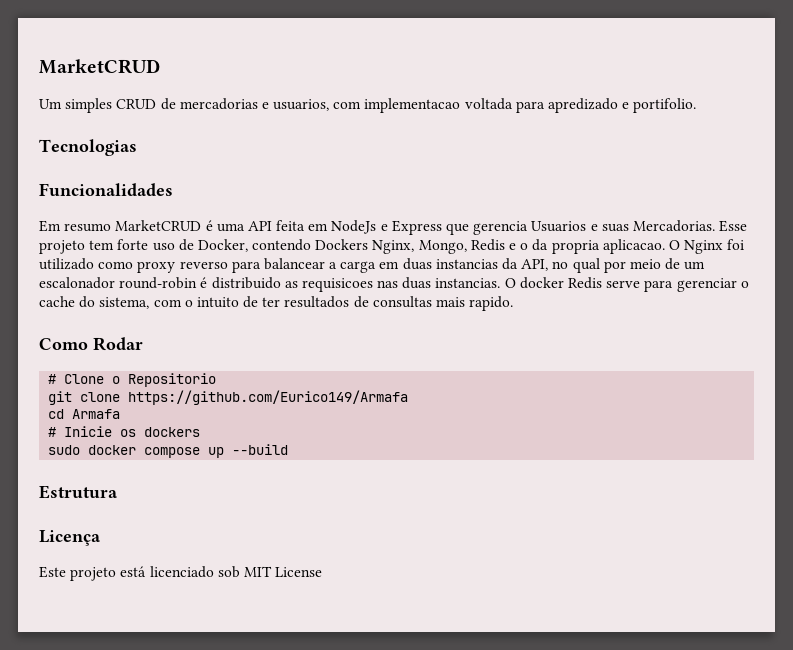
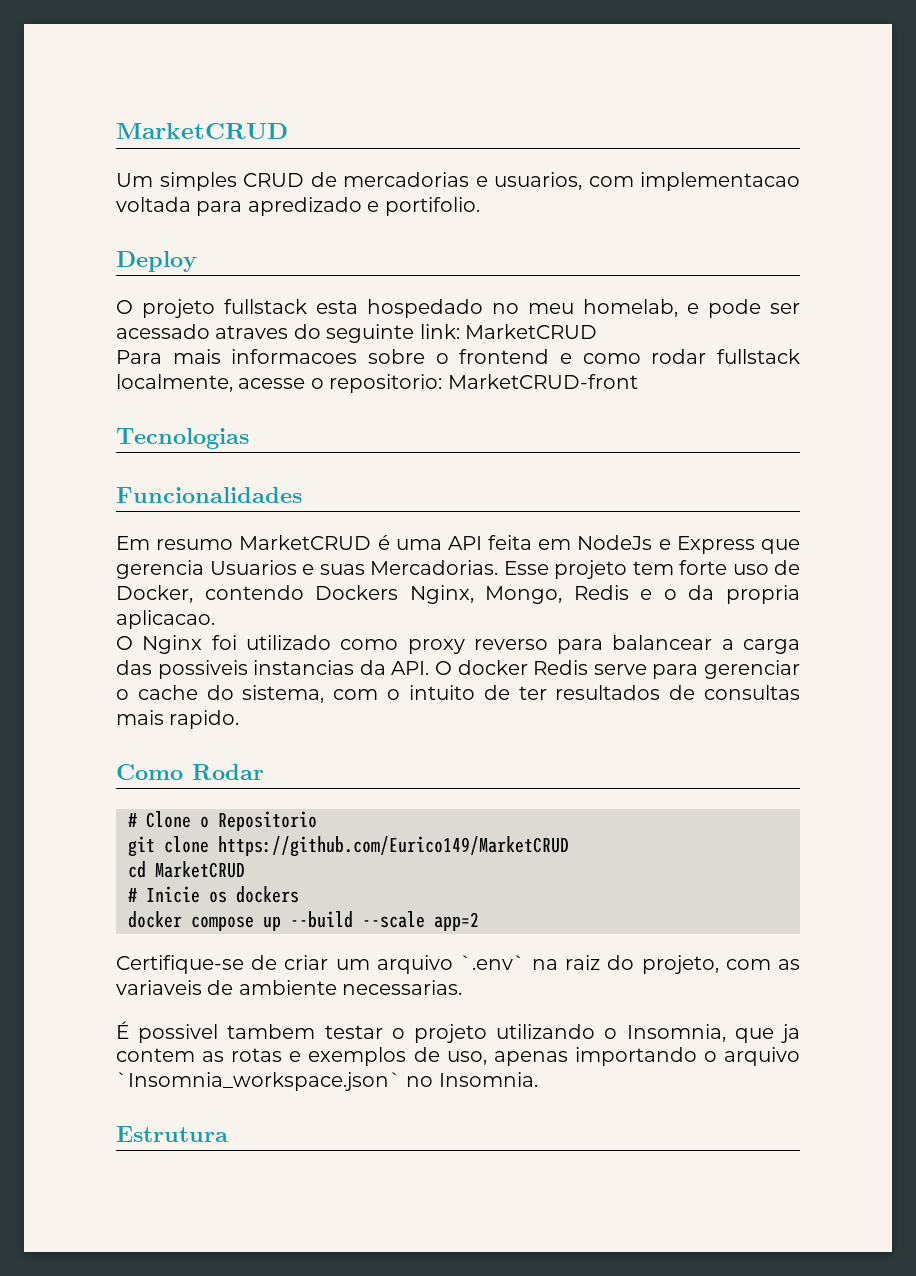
+ Deploy
+ O projeto fullstack esta hospedado no meu homelab, e pode ser acessado atraves do seguinte link: MarketCRUD
+ Para mais informacoes sobre o frontend e como rodar fullstack localmente, acesse o repositorio: MarketCRUD-front
- Esse projeto tem forte uso de Docker, contendo Dockers Nginx, Mongo, Redis e o da propria aplicacao. O Nginx foi utilizado como proxy reverso para balancear a carga em duas instancias da API, no qual por meio de um escalonador round-robin é distribuido as requisicoes nas duas instancias. O docker Redis serve para gerenciar o cache do sistema, com o intuito de ter resultados de consultas mais rapido.
+ Esse projeto tem forte uso de Docker, contendo Dockers Nginx, Mongo, Redis e o da propria aplicacao.
+ O Nginx foi utilizado como proxy reverso para balancear a carga das possiveis instancias da API. O docker Redis serve para gerenciar o cache do sistema, com o intuito de ter resultados de consultas mais rapido.
- git clone https://github.com/Eurico149/Armafa
+ git clone https://github.com/Eurico149/MarketCRUD
- cd Armafa
+ cd MarketCRUD
- sudo docker compose up --build
+ docker compose up --build --scale app=2
+ Certifique-se de criar um arquivo `.env` na raiz do projeto, com as variaveis de ambiente necessarias.
+ É possivel tambem testar o projeto utilizando o Insomnia, que ja contem as rotas e exemplos de uso, apenas importando o arquivo `Insomnia_workspace.json` no Insomnia.
  Estrutura
- Licença
- Este projeto está licenciado sob MIT License

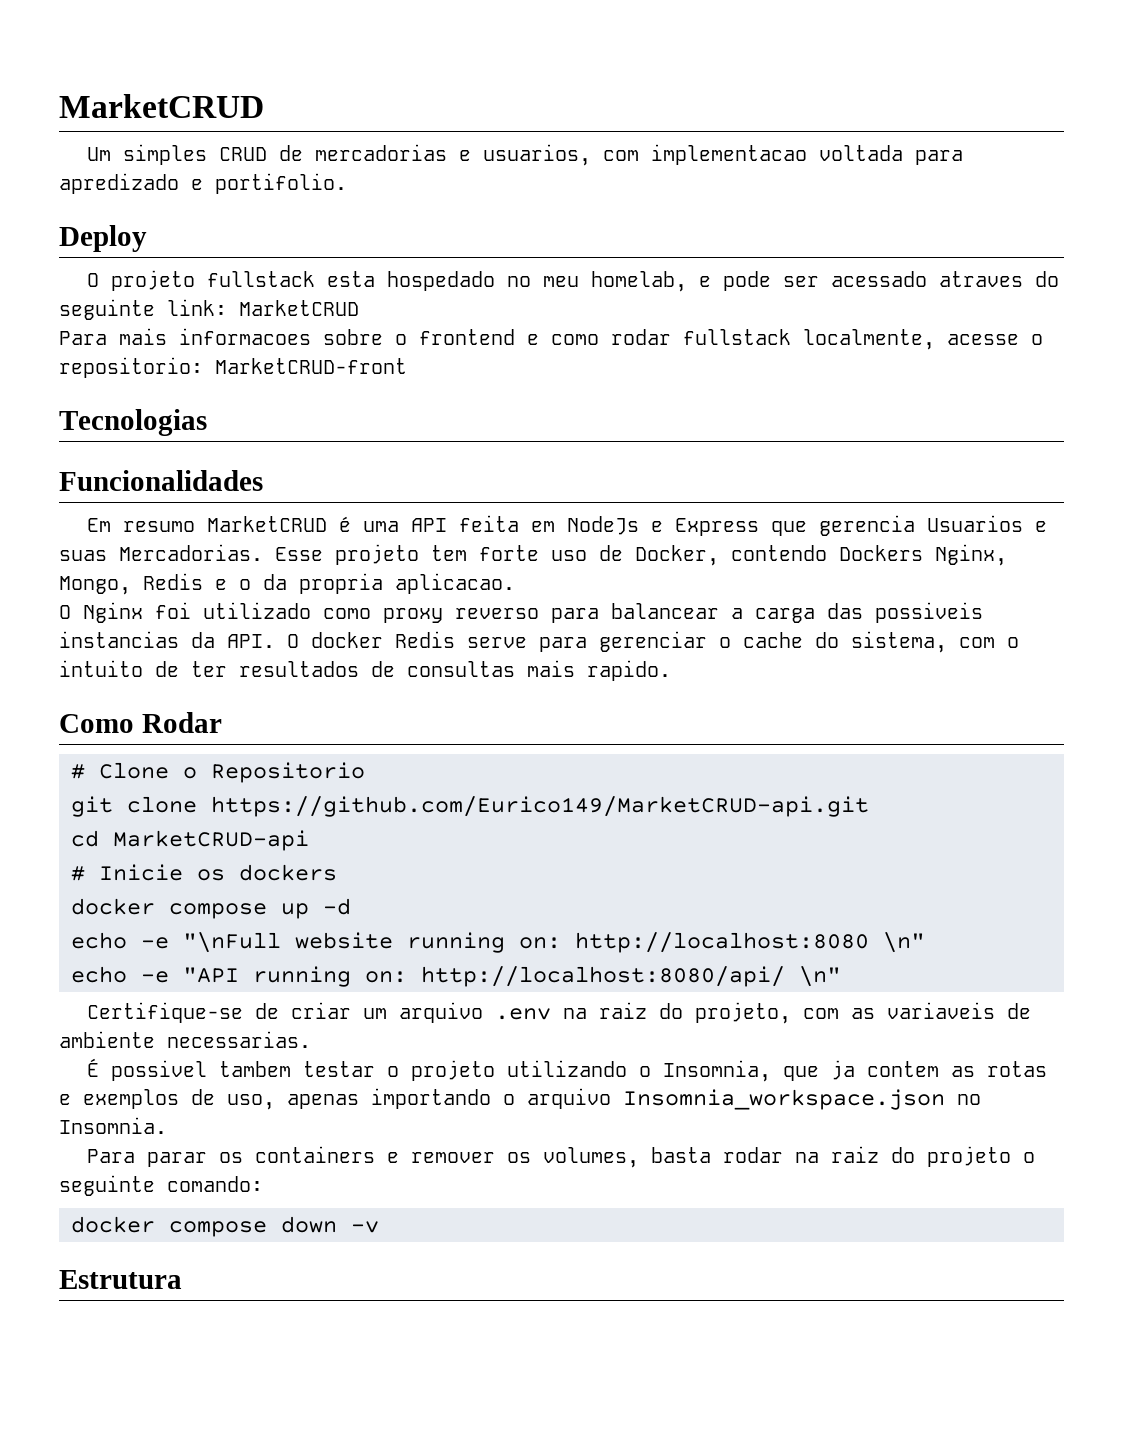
- git clone https://github.com/Eurico149/MarketCRUD
+ git clone https://github.com/Eurico149/MarketCRUD-api.git
- cd MarketCRUD
+ cd MarketCRUD-api
- docker compose up --build --scale app=2
+ docker compose up -d
+ echo -e "\nFull website running on: http://localhost:8080 \n"
+ echo -e "API running on: http://localhost:8080/api/ \n"
- Certifique-se de criar um arquivo `.env` na raiz do projeto, com as variaveis de ambiente necessarias.
+ Certifique-se de criar um arquivo .env na raiz do projeto, com as variaveis de ambiente necessarias.
- É possivel tambem testar o projeto utilizando o Insomnia, que ja contem as rotas e exemplos de uso, apenas importando o arquivo `Insomnia_workspace.json` no Insomnia.
+ É possivel tambem testar o projeto utilizando o Insomnia, que ja contem as rotas e exemplos de uso, apenas importando o arquivo Insomnia_workspace.json no Insomnia.
+ Para parar os containers e remover os volumes, basta rodar na raiz do projeto o seguinte comando:
+ docker compose down -v

